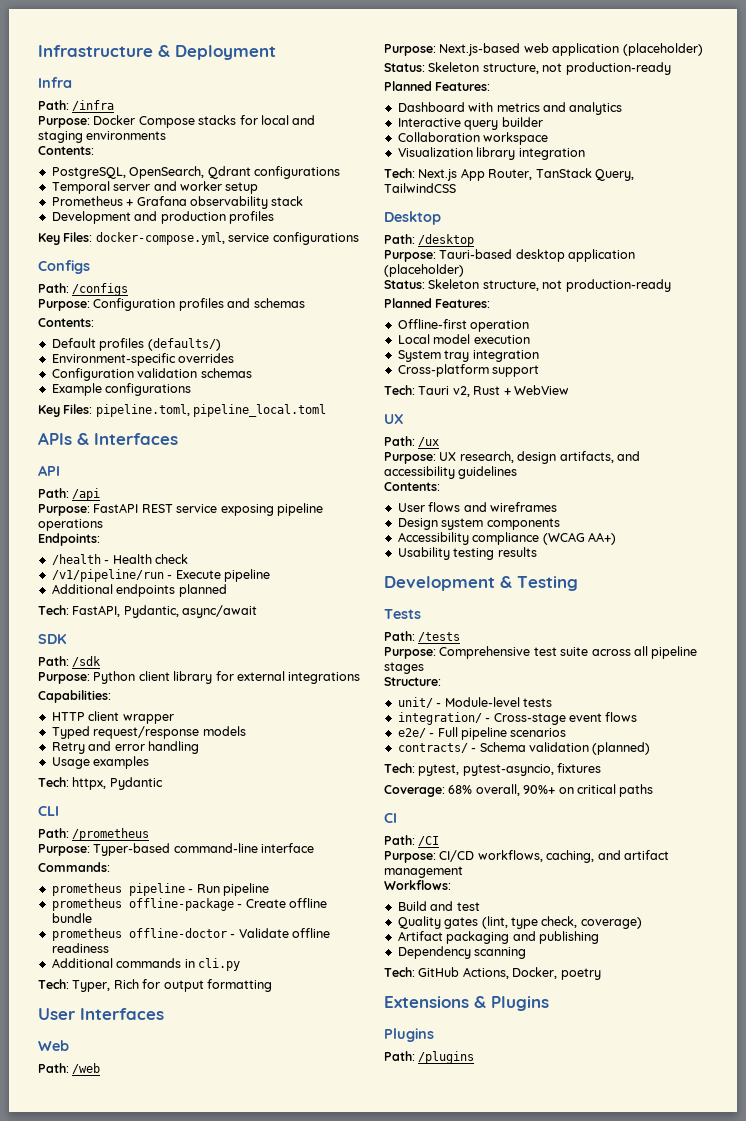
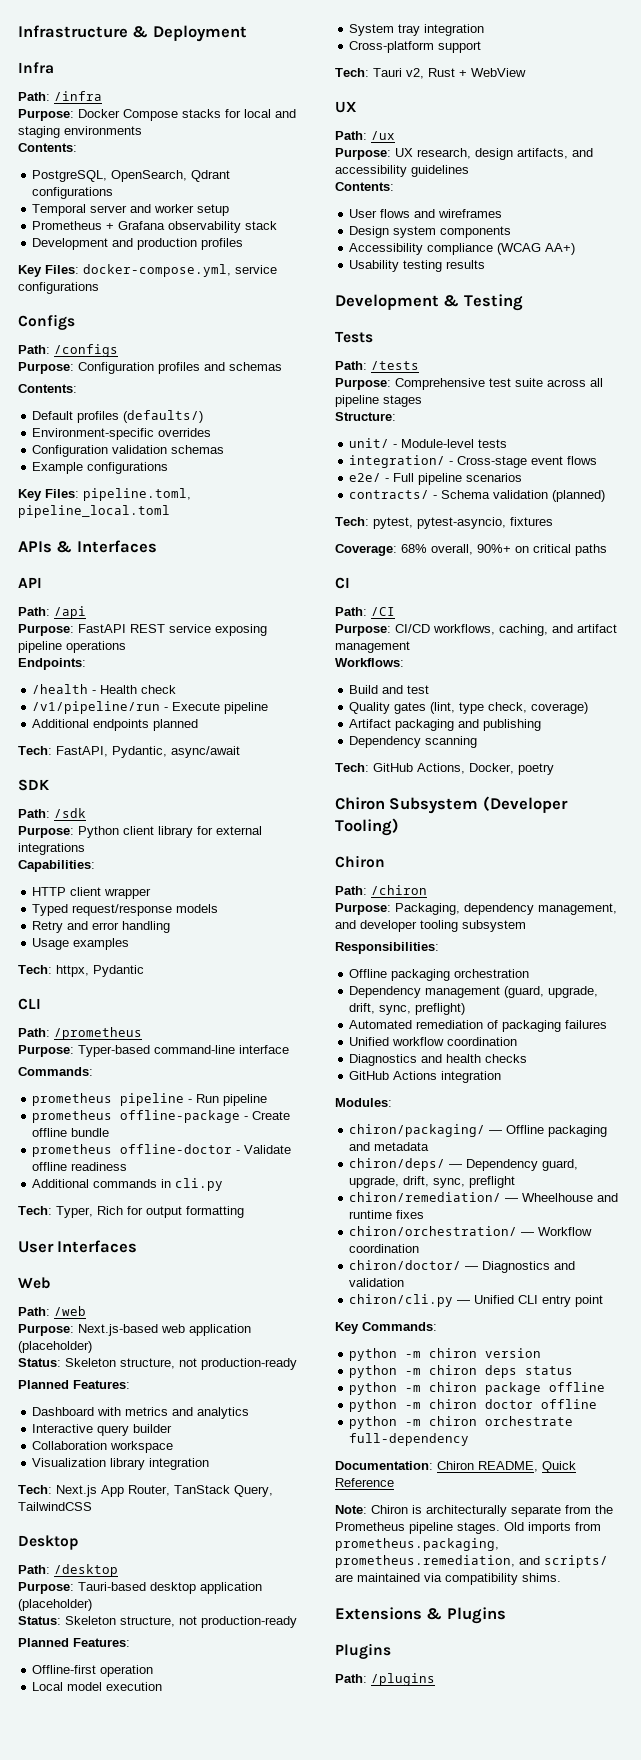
+ Chiron Subsystem (Developer Tooling)
+ Chiron
+ Path: /chiron
+ Purpose: Packaging, dependency management, and developer tooling subsystem
+ Responsibilities:
+ Offline packaging orchestration
+ Dependency management (guard, upgrade, drift, sync, preflight)
+ Automated remediation of packaging failures
+ Unified workflow coordination
+ Diagnostics and health checks
+ GitHub Actions integration
+ Modules:
+ chiron/packaging/ — Offline packaging and metadata
+ chiron/deps/ — Dependency guard, upgrade, drift, sync, preflight
+ chiron/remediation/ — Wheelhouse and runtime fixes
+ chiron/orchestration/ — Workflow coordination
+ chiron/doctor/ — Diagnostics and validation
+ chiron/cli.py — Unified CLI entry point
+ Key Commands:
+ python -m chiron version
+ python -m chiron deps status
+ python -m chiron package offline
+ python -m chiron doctor offline
+ python -m chiron orchestrate full-dependency
+ Documentation: Chiron README, Quick Reference
+ Note: Chiron is architecturally separate from the Prometheus pipeline stages. Old imports from prometheus.packaging, prometheus.remediation, and scripts/ are maintained via compatibility shims.

